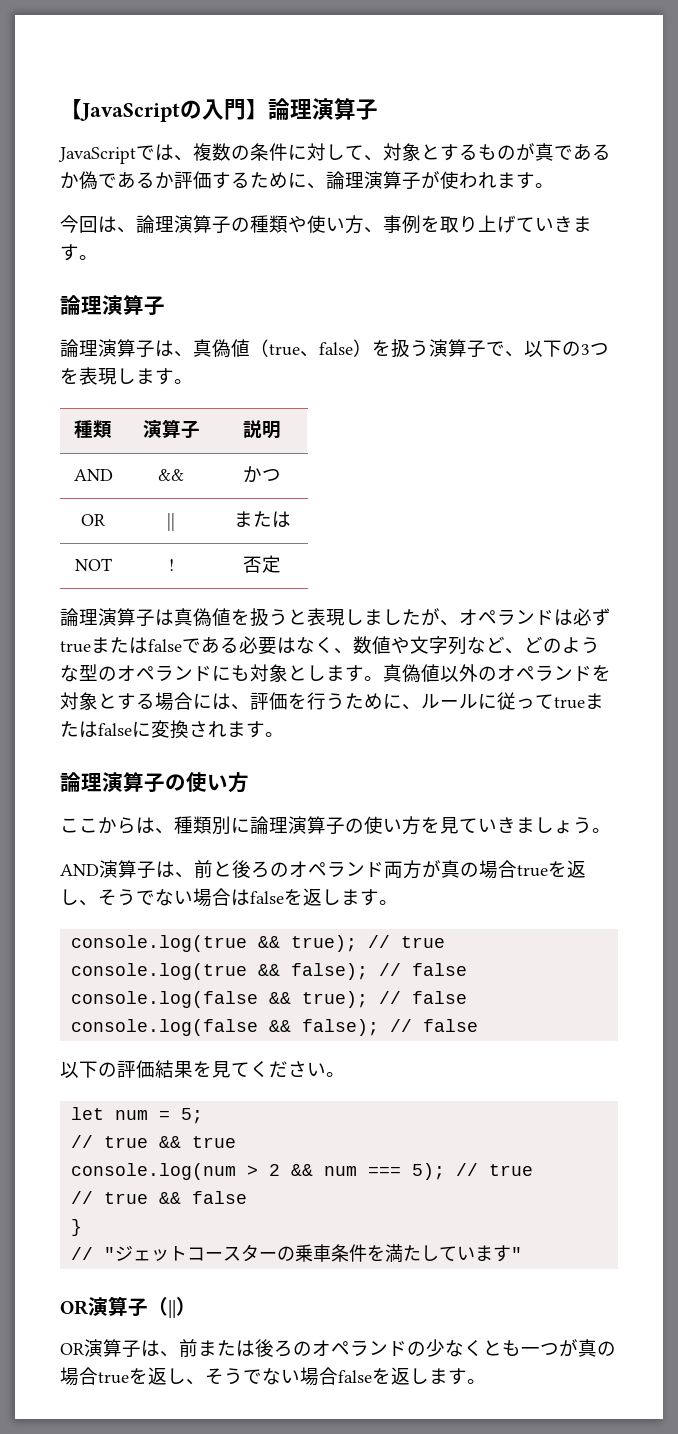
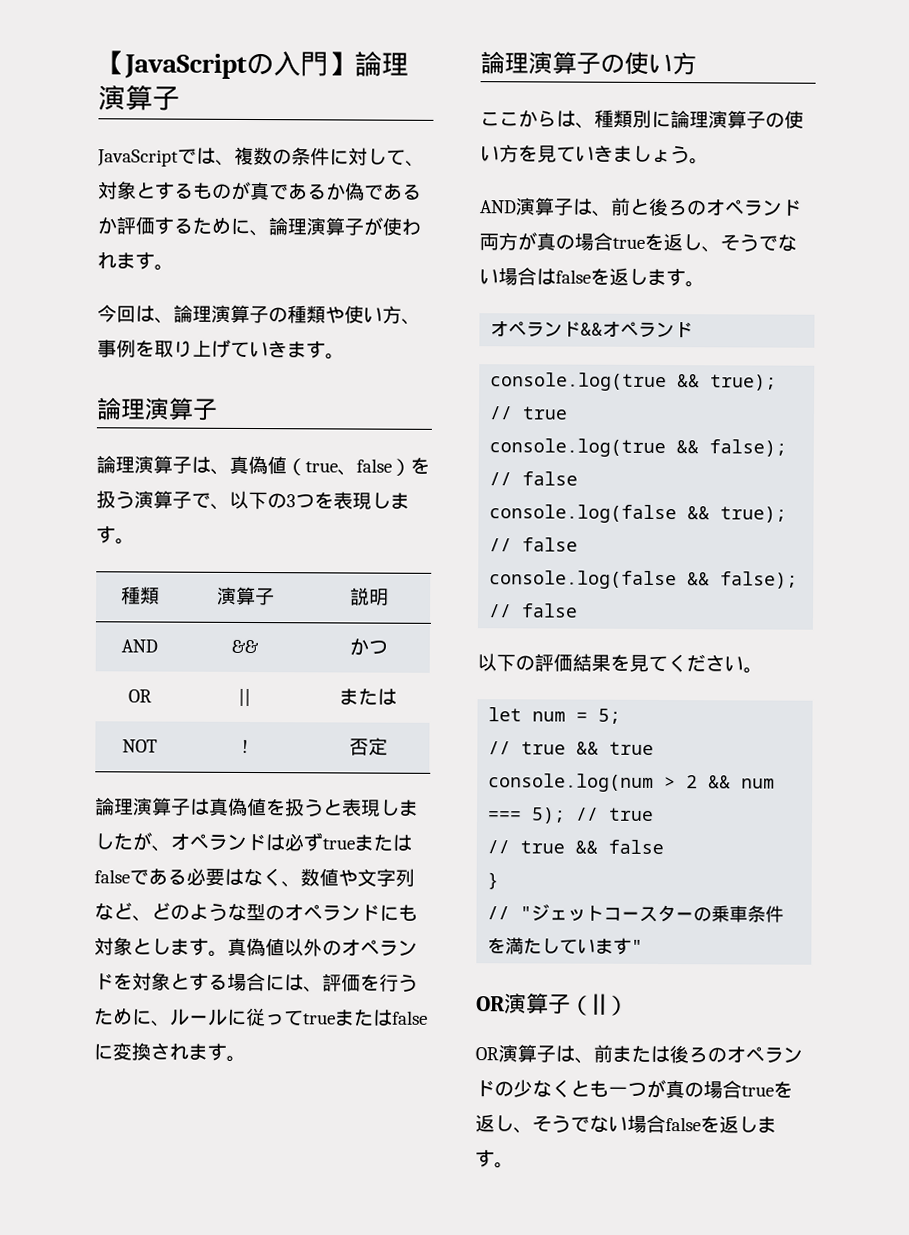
+ オペランド&&オペランド

